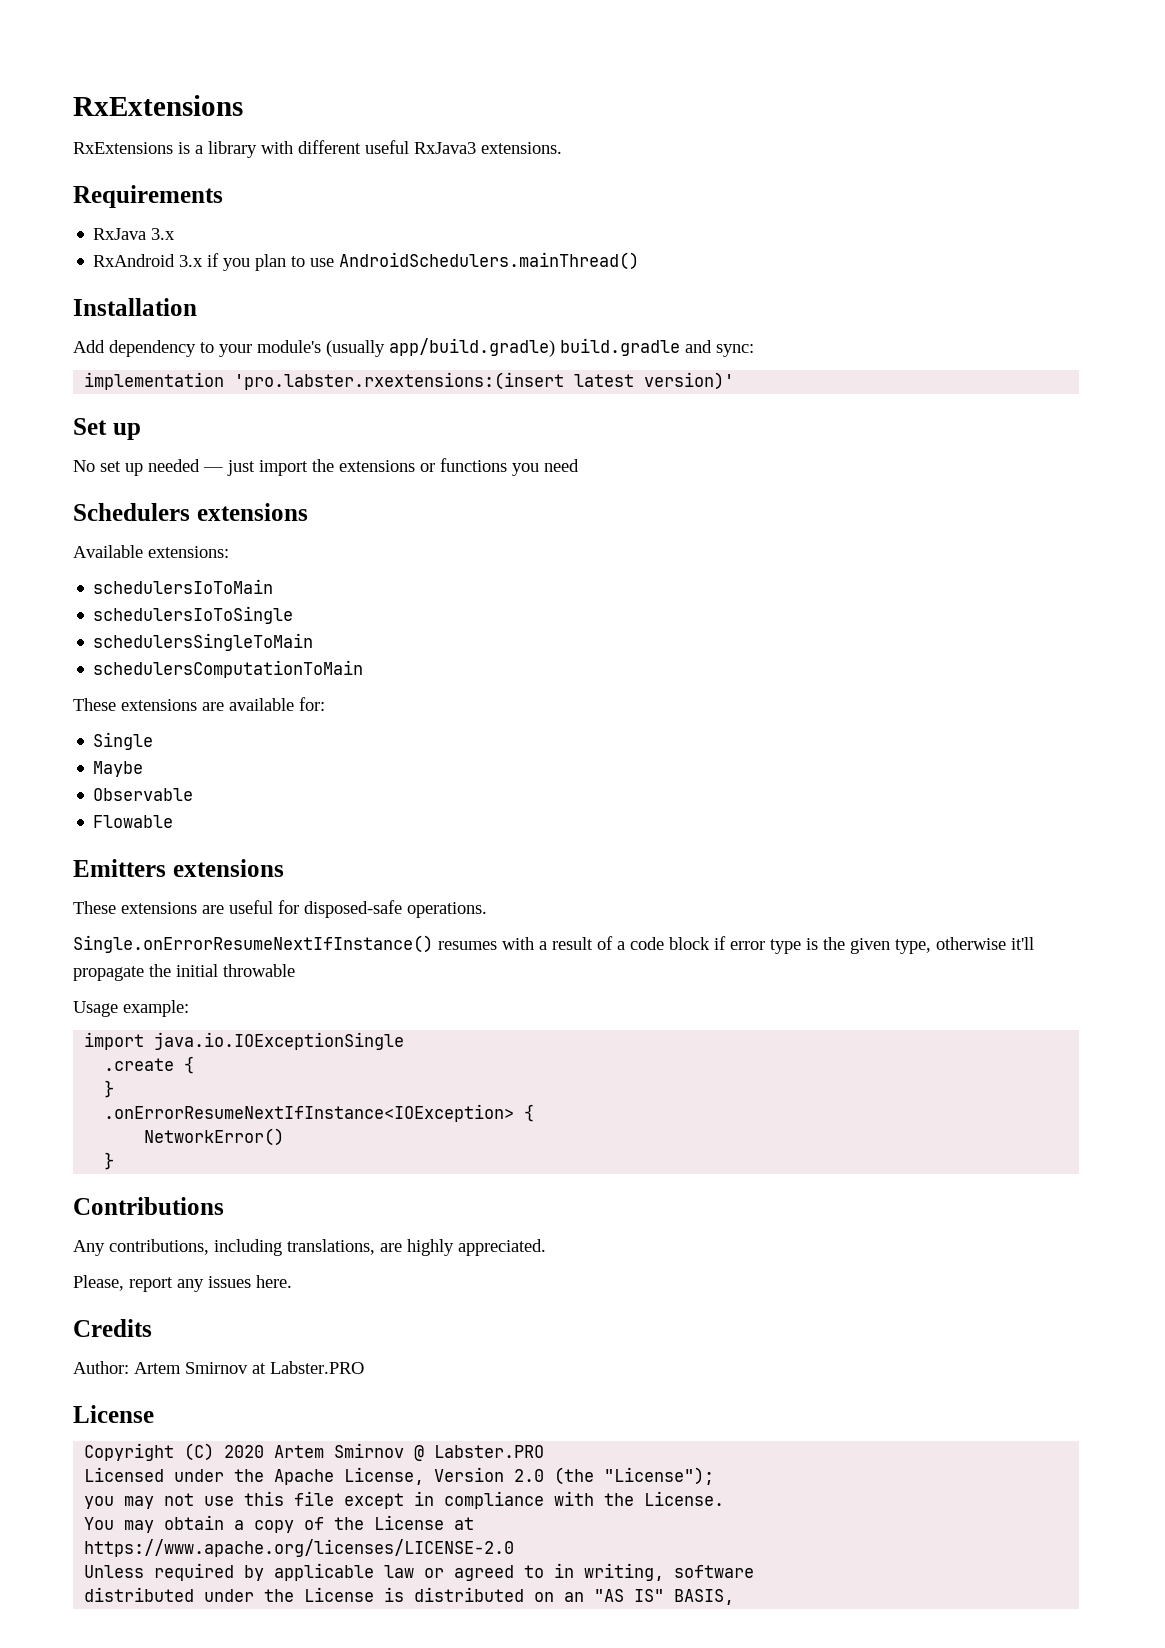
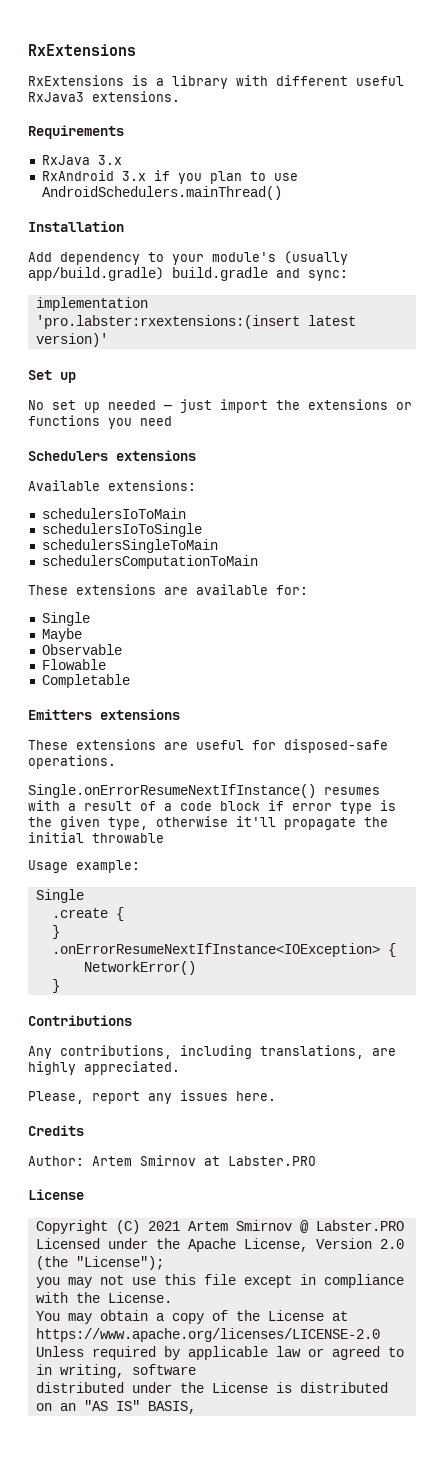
- implementation 'pro.labster.rxextensions:(insert latest version)'
+ implementation 'pro.labster:rxextensions:(insert latest version)'
+ Completable
  Usage example:
- import java.io.IOExceptionSingle
+ Single
- Copyright (C) 2020 Artem Smirnov @ Labster.PRO
+ Copyright (C) 2021 Artem Smirnov @ Labster.PRO

